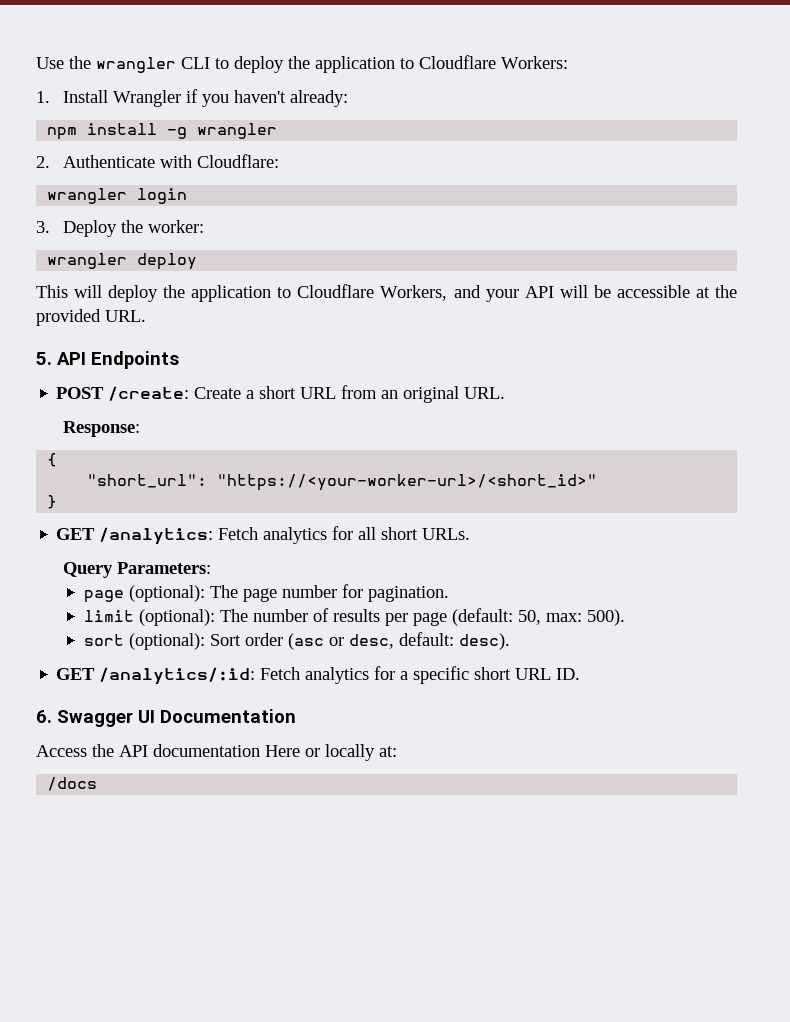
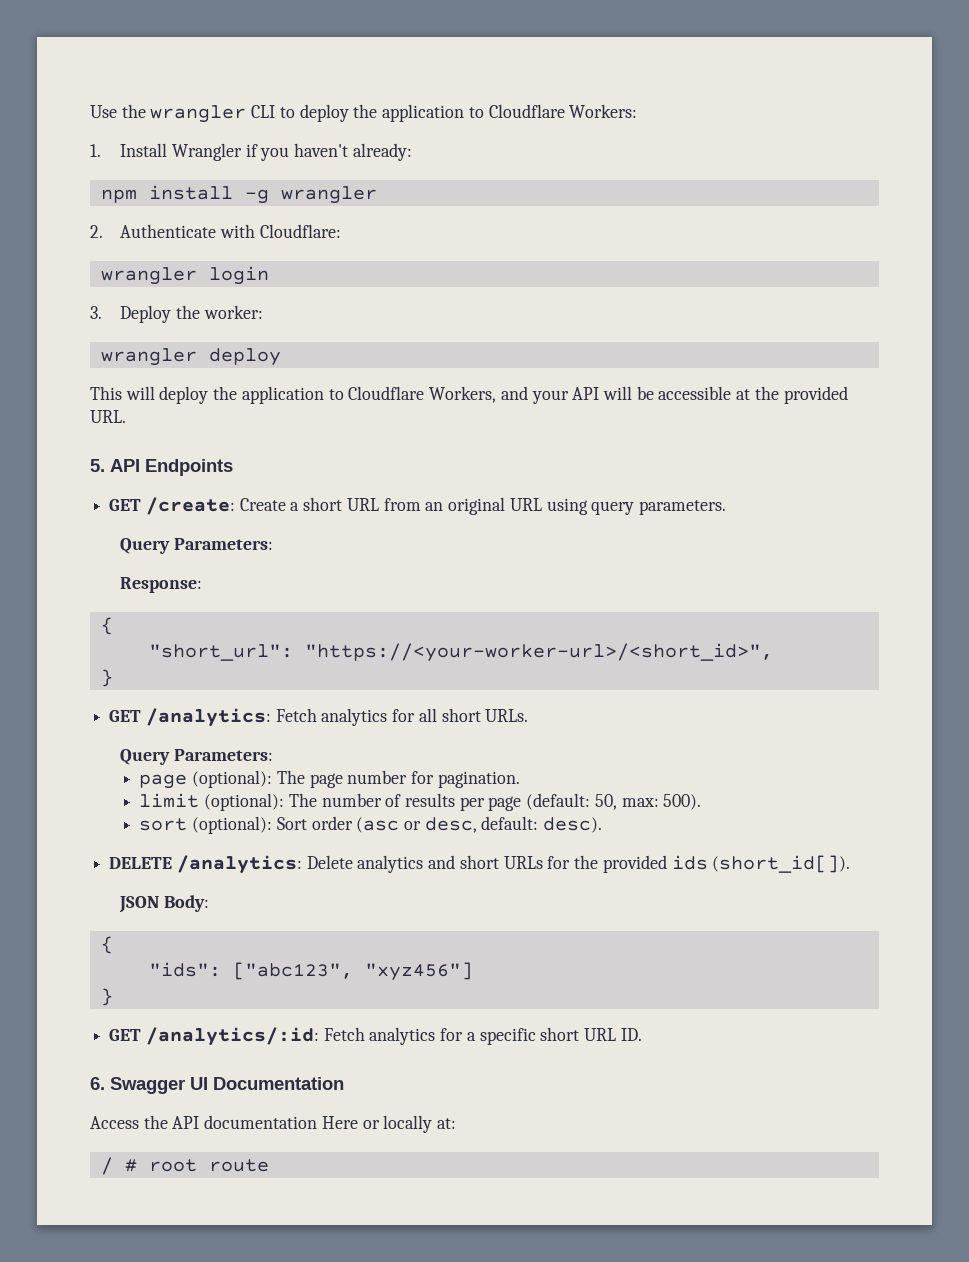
- POST /create: Create a short URL from an original URL.
+ GET /create: Create a short URL from an original URL using query parameters.
+ Query Parameters:
- "short_url": "https://<your-worker-url>/<short_id>"
+ "short_url": "https://<your-worker-url>/<short_id>",
+ DELETE /analytics: Delete analytics and short URLs for the provided ids (short_id[]).
+ JSON Body:
+ {
+ "ids": ["abc123", "xyz456"]
+ }
- /docs
+ / # root route

